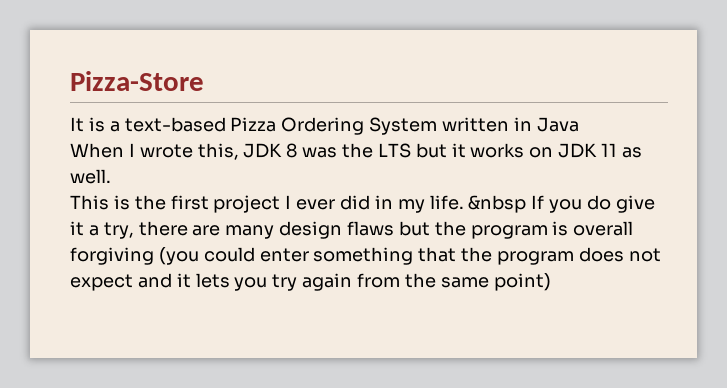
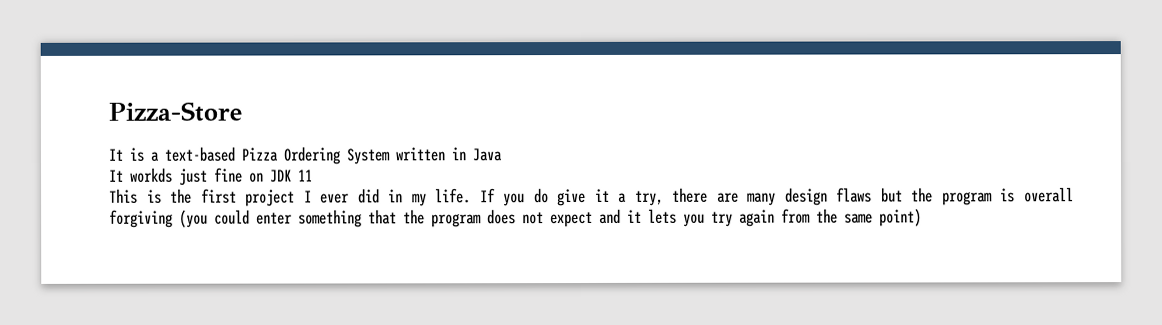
- When I wrote this, JDK 8 was the LTS but it works on JDK 11 as well.
+ It workds just fine on JDK 11
- &nbsp If you do give it a try, there are many design flaws but the program is overall forgiving (you could enter something that the program does not expect and it lets you try again from the same point)
+ If you do give it a try, there are many design flaws but the program is overall forgiving (you could enter something that the program does not expect and it lets you try again from the same point)

